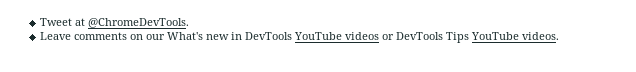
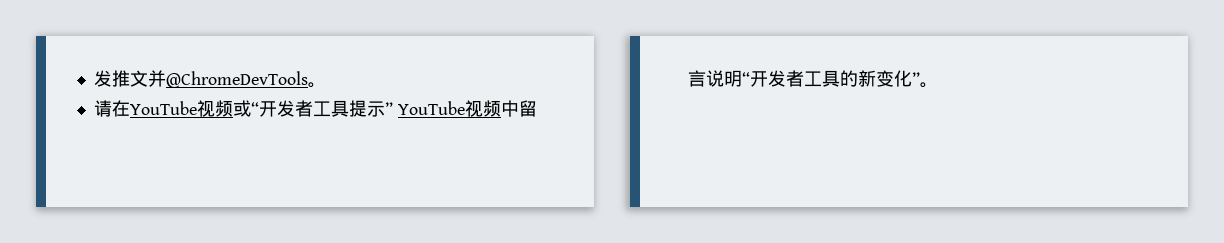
- Tweet at @ChromeDevTools.
- Leave comments on our What's new in DevTools YouTube videos or DevTools Tips YouTube videos.
+ 发推文并@ChromeDevTools。
+ 请在YouTube视频或“开发者工具提示” YouTube视频中留言说明“开发者工具的新变化”。

